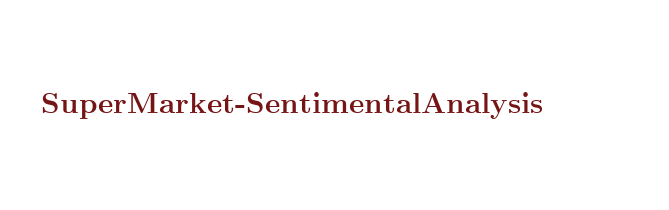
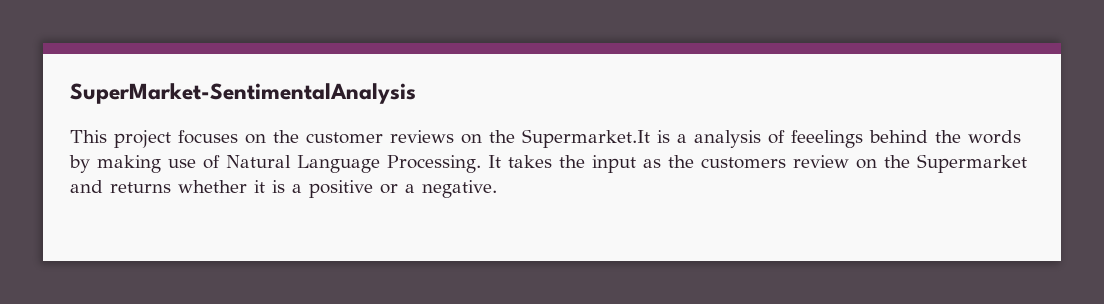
+ This project focuses on the customer reviews on the Supermarket.It is a analysis of feeelings behind the words by making use of Natural Language Processing. It takes the input as the customers review on the Supermarket and returns whether it is a positive or a negative.

